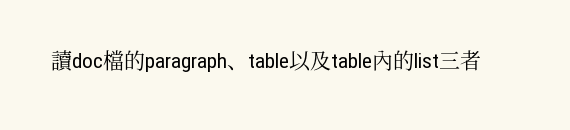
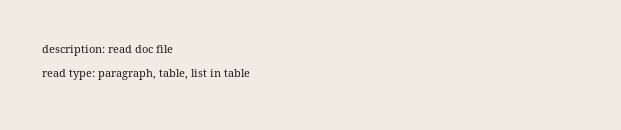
- 讀doc檔的paragraph、table以及table內的list三者
+ description: read doc file
+ read type: paragraph, table, list in table

